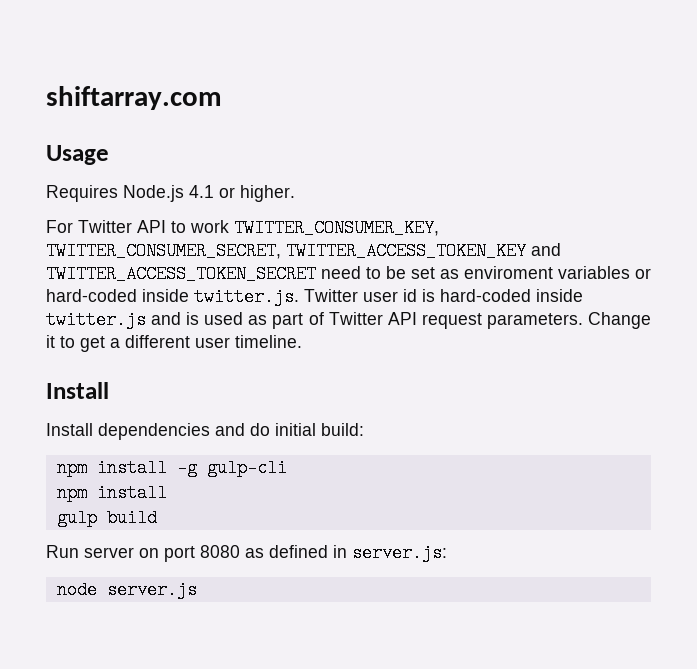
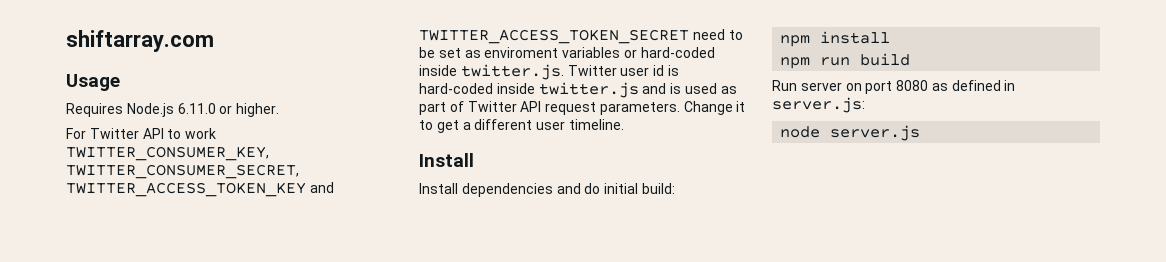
- Requires Node.js 4.1 or higher.
+ Requires Node.js 6.11.0 or higher.
- npm install -g gulp-cli
  npm install
- gulp build
+ npm run build

